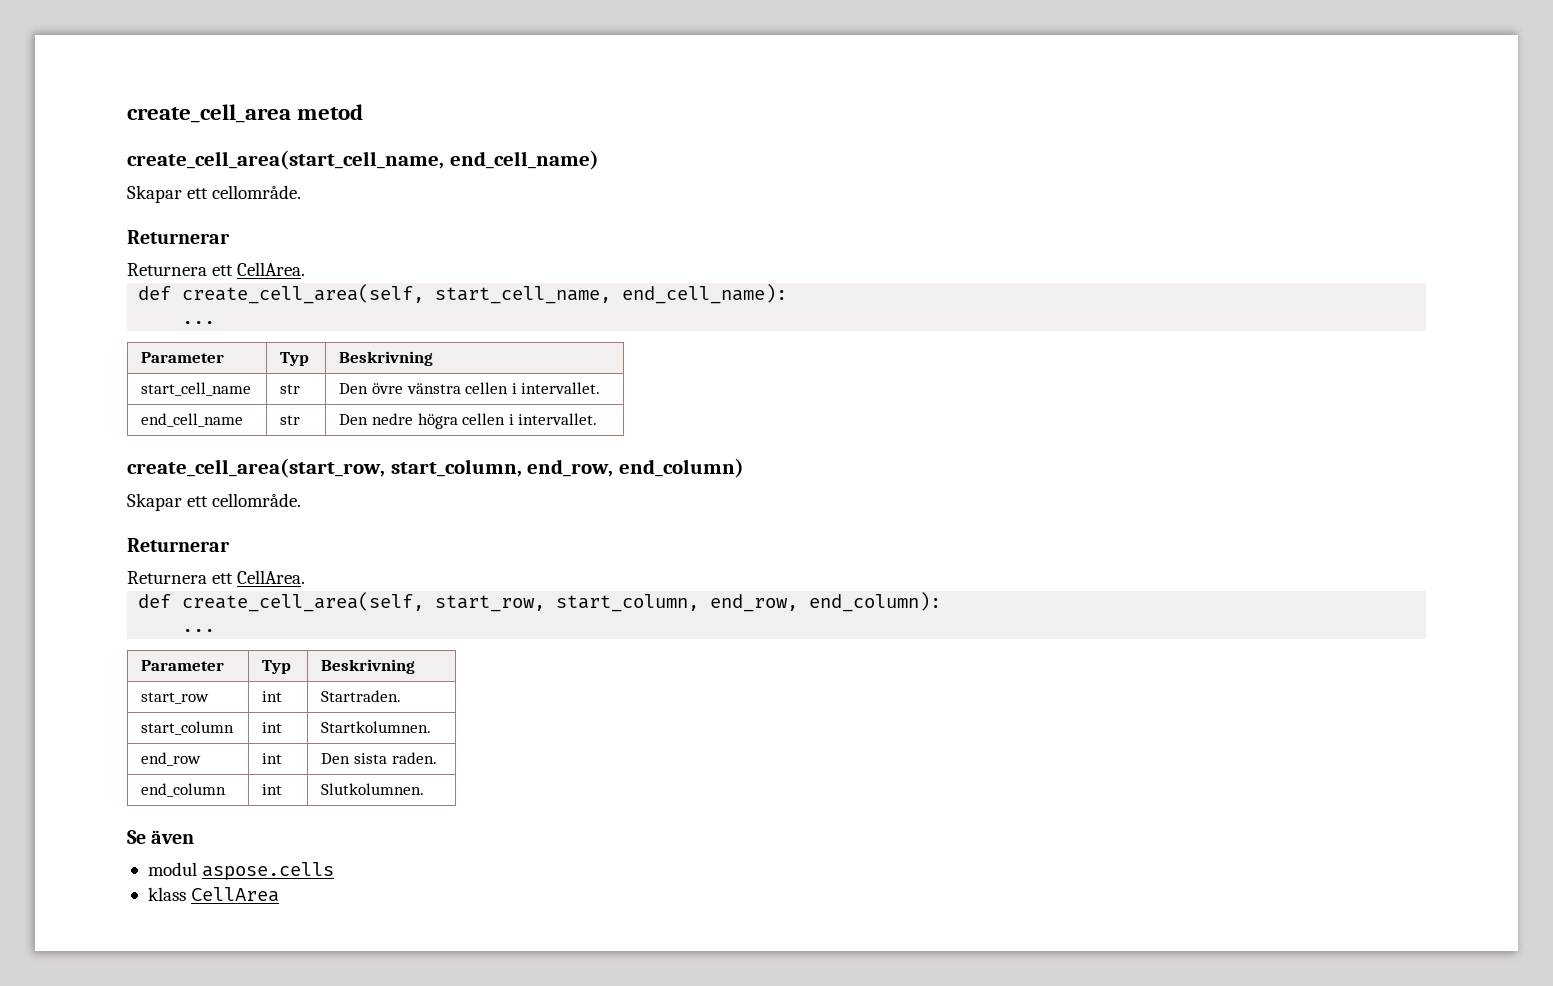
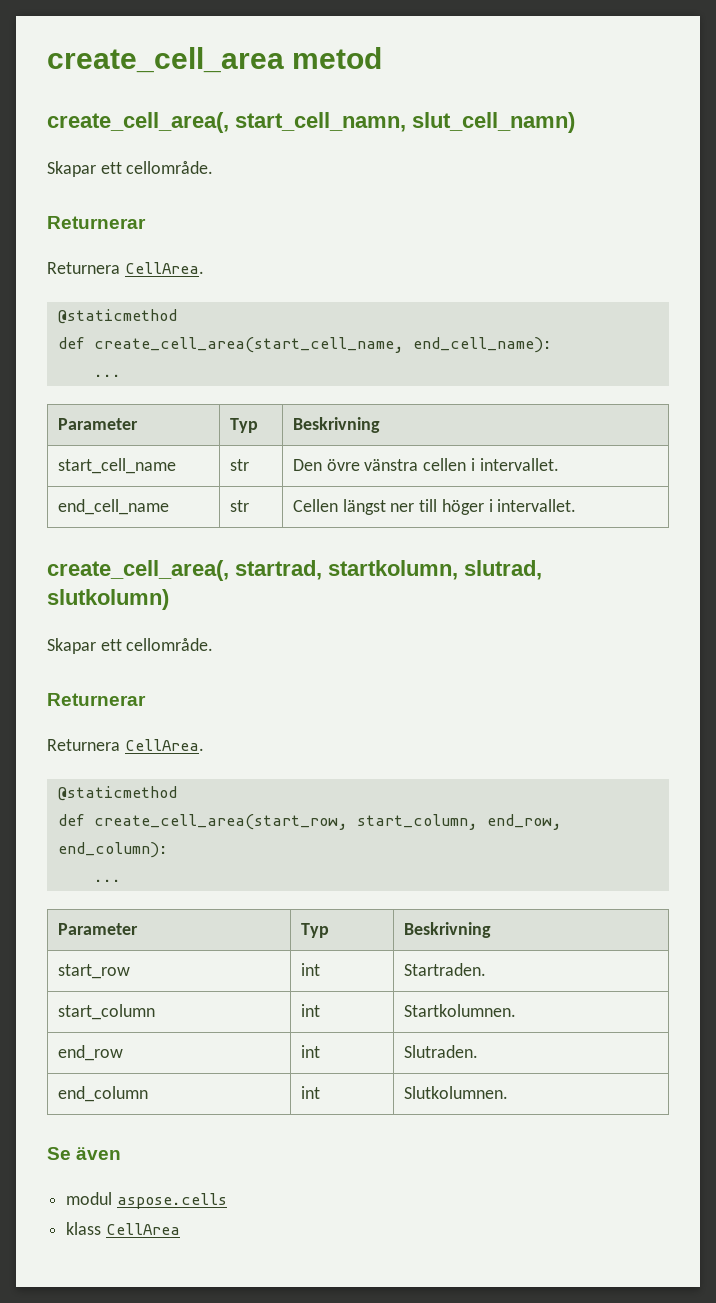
- create_cell_area(start_cell_name, end_cell_name)
+ create_cell_area(, start_cell_namn, slut_cell_namn)
  Skapar ett cellområde.
  Returnerar
- Returnera ett CellArea.
- def create_cell_area(self, start_cell_name, end_cell_name):
+ Returnera CellArea.
+ @staticmethod
+ def create_cell_area(start_cell_name, end_cell_name):
- end_cell_name | str | Den nedre högra cellen i intervallet.
- create_cell_area(start_row, start_column, end_row, end_column)
+ end_cell_name | str | Cellen längst ner till höger i intervallet.
+ create_cell_area(, startrad, startkolumn, slutrad, slutkolumn)
  Skapar ett cellområde.
  Returnerar
- Returnera ett CellArea.
- def create_cell_area(self, start_row, start_column, end_row, end_column):
+ Returnera CellArea.
+ @staticmethod
+ def create_cell_area(start_row, start_column, end_row, end_column):
- end_row | int | Den sista raden.
+ end_row | int | Slutraden.

